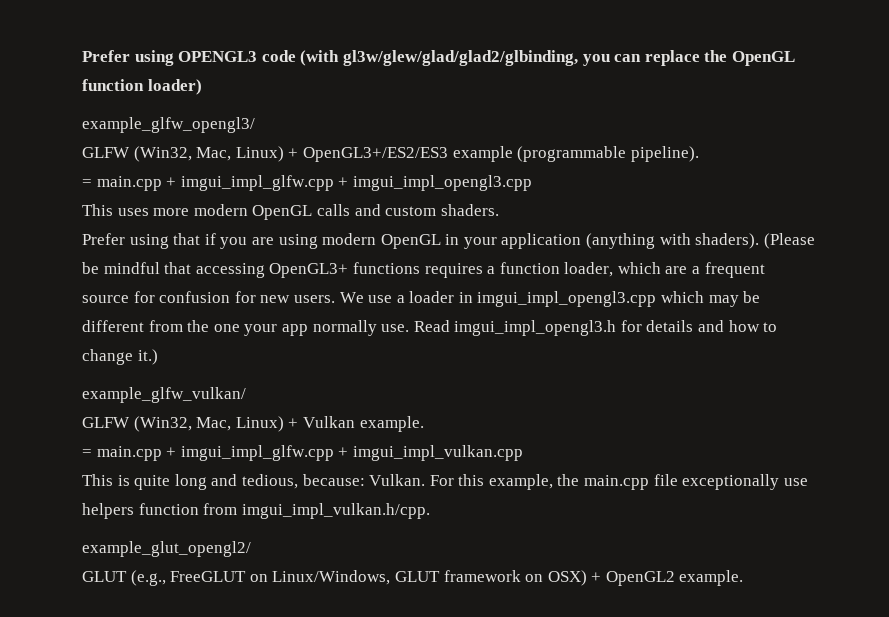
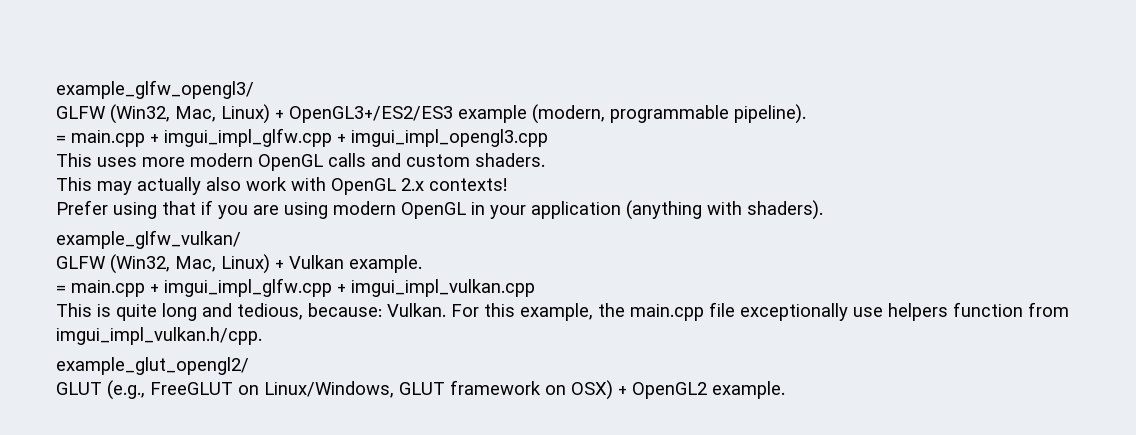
- Prefer using OPENGL3 code (with gl3w/glew/glad/glad2/glbinding, you can replace the OpenGL function loader)
- GLFW (Win32, Mac, Linux) + OpenGL3+/ES2/ES3 example (programmable pipeline).
+ GLFW (Win32, Mac, Linux) + OpenGL3+/ES2/ES3 example (modern, programmable pipeline).
+ This may actually also work with OpenGL 2.x contexts!
- (Please be mindful that accessing OpenGL3+ functions requires a function loader, which are a frequent source for confusion for new users. We use a loader in imgui_impl_opengl3.cpp which may be different from the one your app normally use. Read imgui_impl_opengl3.h for details and how to change it.)

